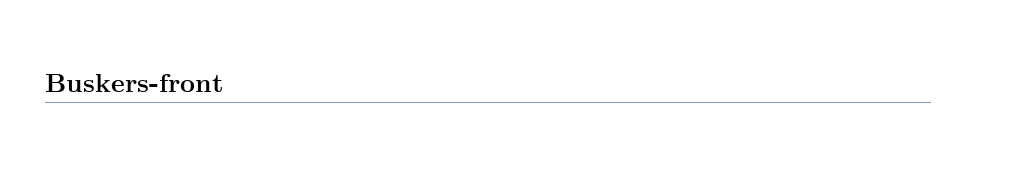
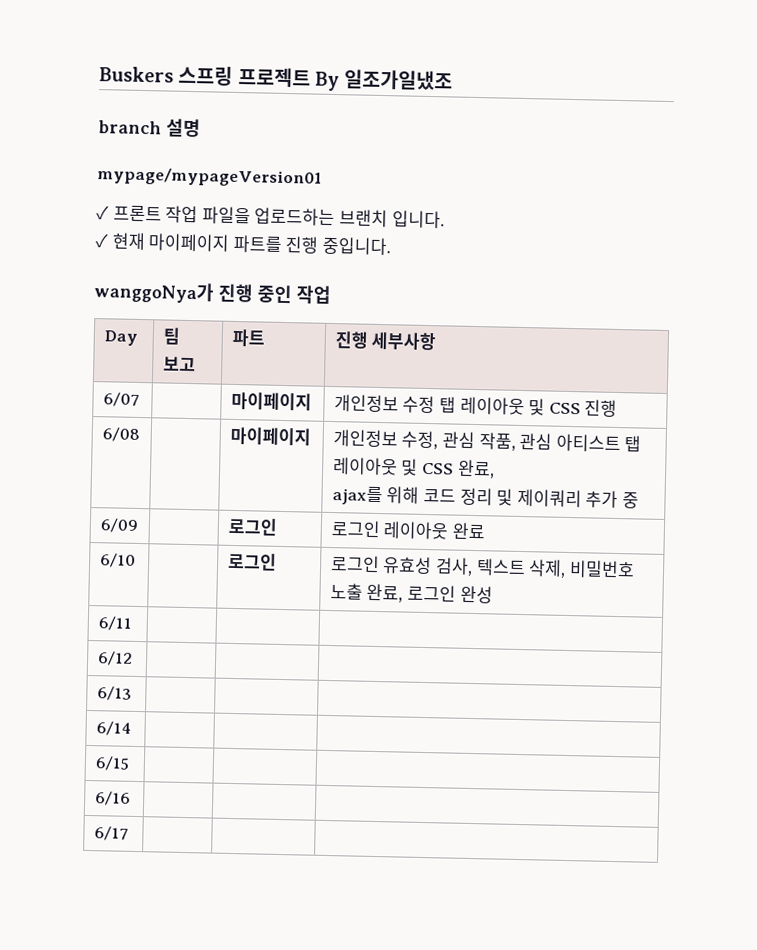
- Buskers-front
+ Buskers 스프링 프로젝트 By 일조가일냈조
+ branch 설명
+ mypage/mypageVersion01
+ ✓ 프론트 작업 파일을 업로드하는 브랜치 입니다.
+ ✓ 현재 마이페이지 파트를 진행 중입니다.
+ wanggoNya가 진행 중인 작업
+ Day | 팀 보고 | 파트 | 진행 세부사항
+ 6/07 | | 마이페이지 | 개인정보 수정 탭 레이아웃 및 CSS 진행
+ 6/08 | | 마이페이지 | 개인정보 수정, 관심 작품, 관심 아티스트 탭 레이아웃 및 CSS 완료,
+ ajax를 위해 코드 정리 및 제이쿼리 추가 중
+ 6/09 | | 로그인 | 로그인 레이아웃 완료
+ 6/10 | | 로그인 | 로그인 유효성 검사, 텍스트 삭제, 비밀번호 노출 완료, 로그인 완성
+ 6/11 | | |
+ 6/12 | | |
+ 6/13 | | |
+ 6/14 | | |
+ 6/15 | | |
+ 6/16 | | |
+ 6/17 | | |

